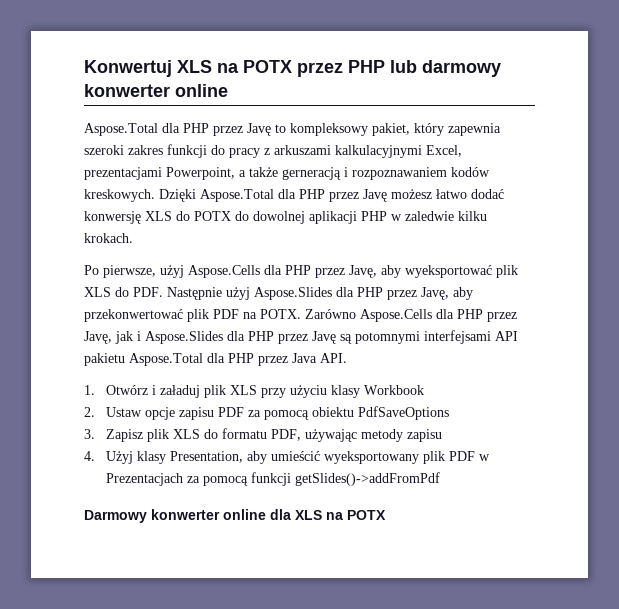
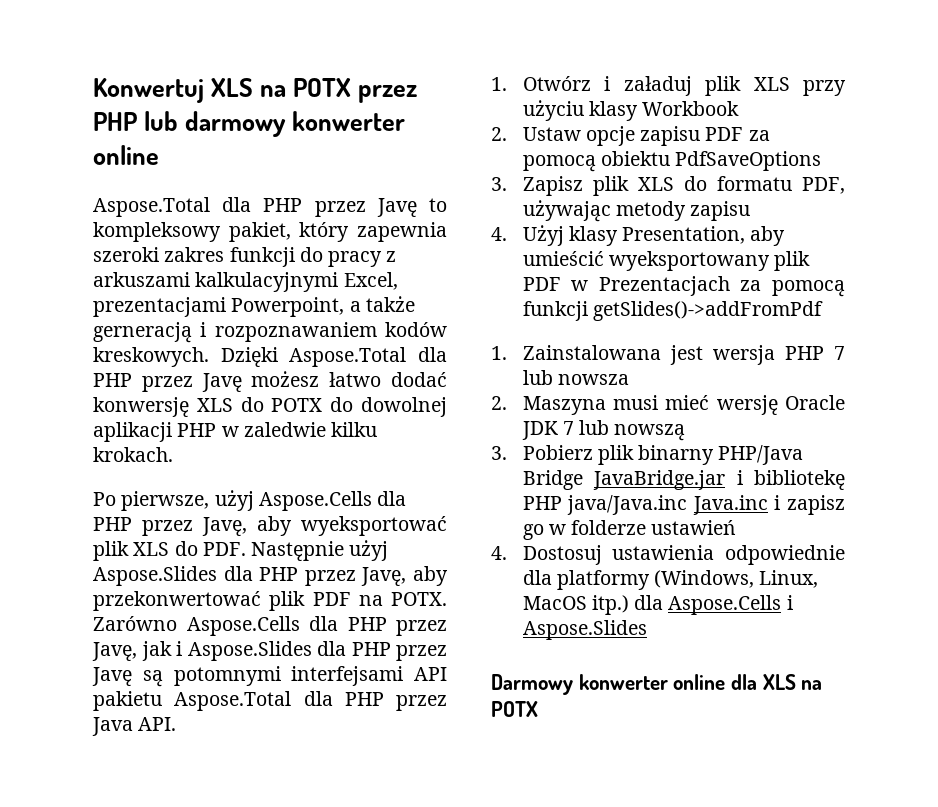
+ 1. Zainstalowana jest wersja PHP 7 lub nowsza
+ 2. Maszyna musi mieć wersję Oracle JDK 7 lub nowszą
+ 3. Pobierz plik binarny PHP/Java Bridge JavaBridge.jar i bibliotekę PHP java/Java.inc Java.inc i zapisz go w folderze ustawień
+ 4. Dostosuj ustawienia odpowiednie dla platformy (Windows, Linux, MacOS itp.) dla Aspose.Cells i Aspose.Slides

